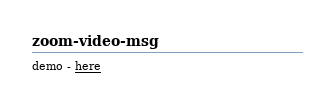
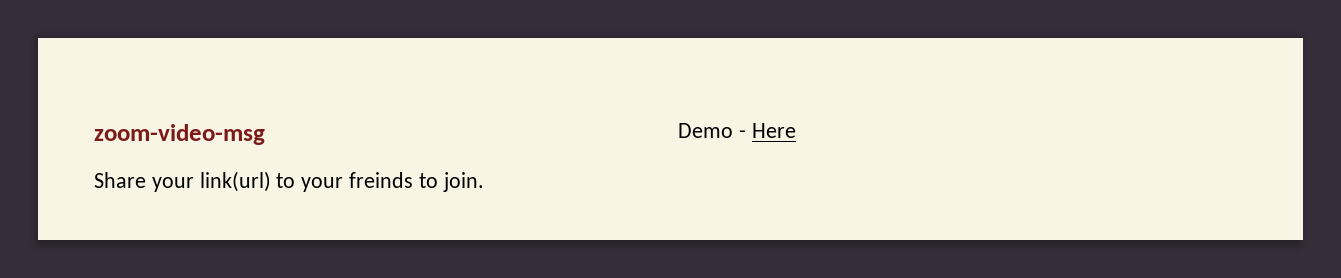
- demo - here
+ Share your link(url) to your freinds to join.
+ Demo - Here

